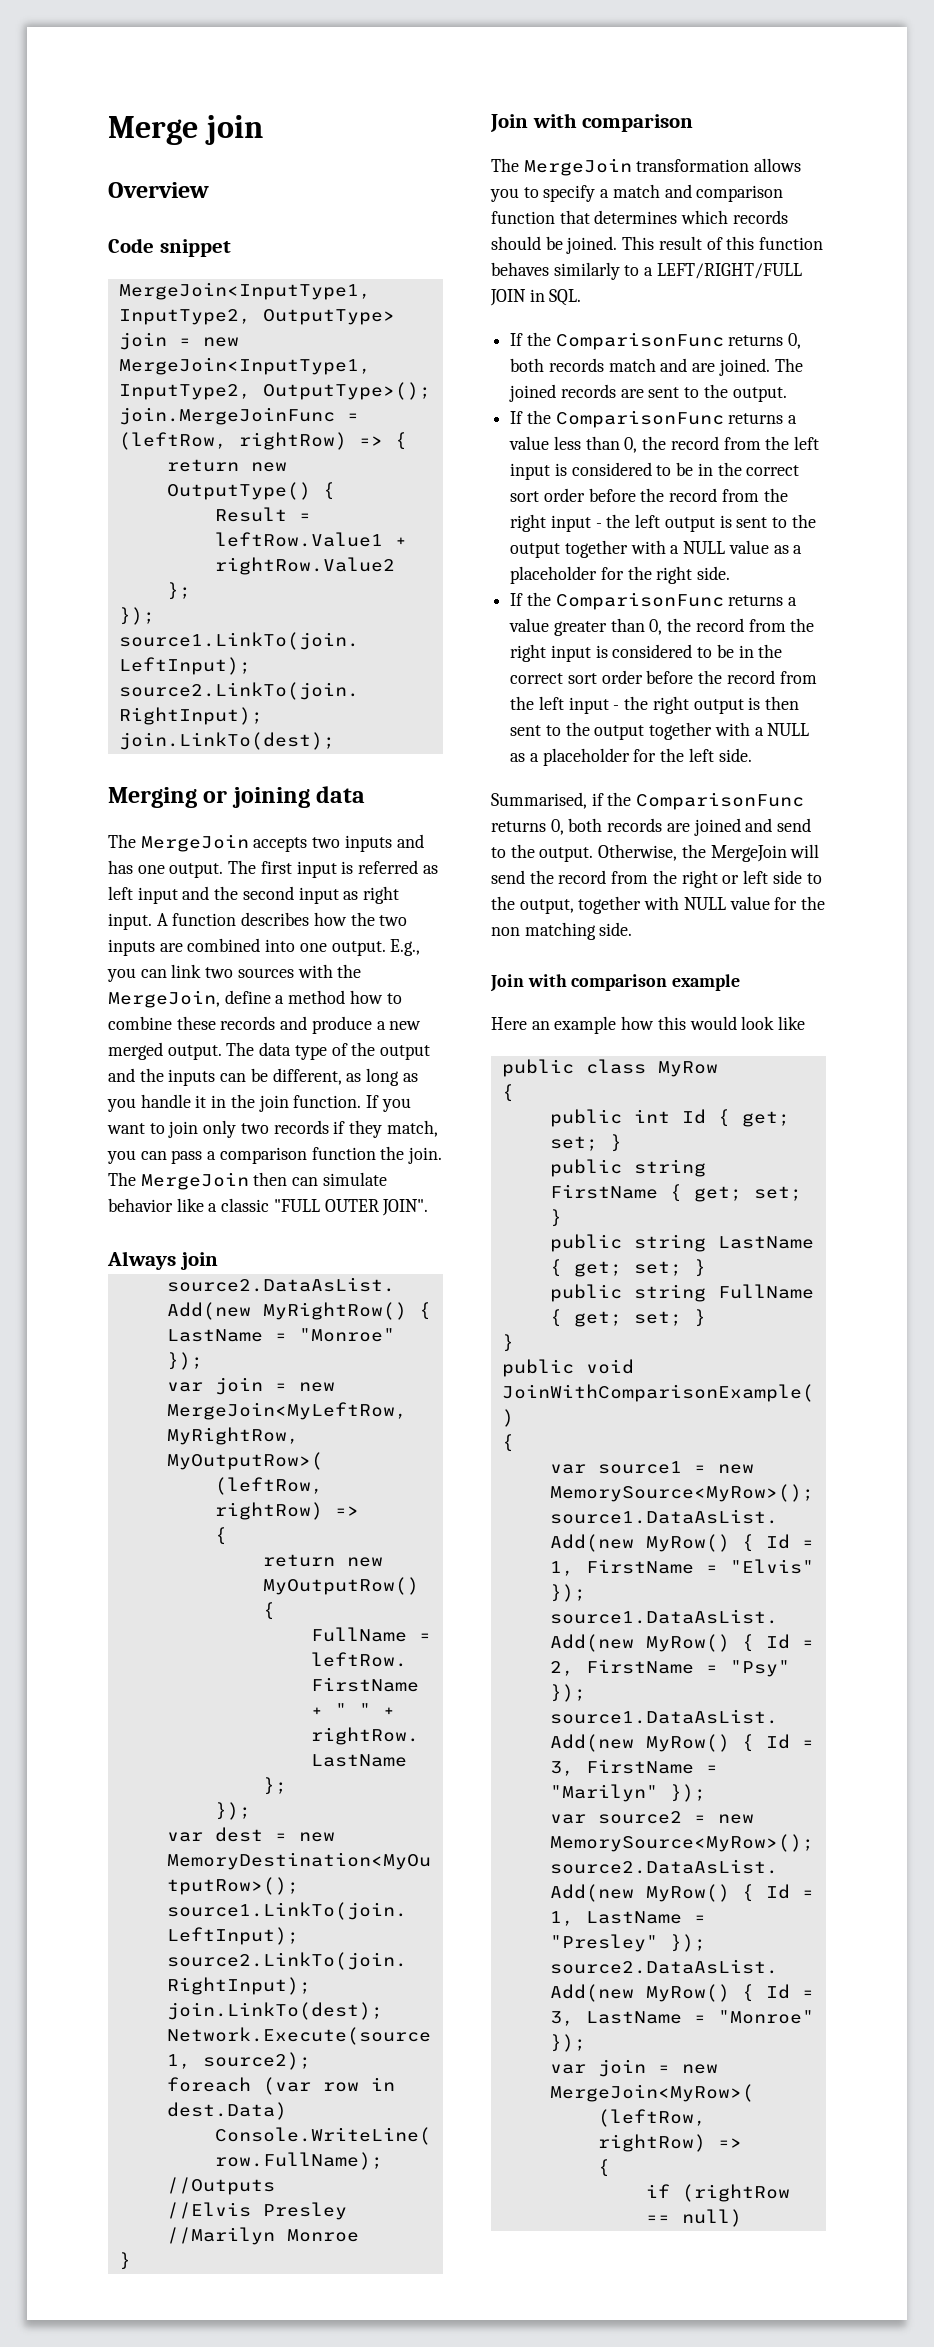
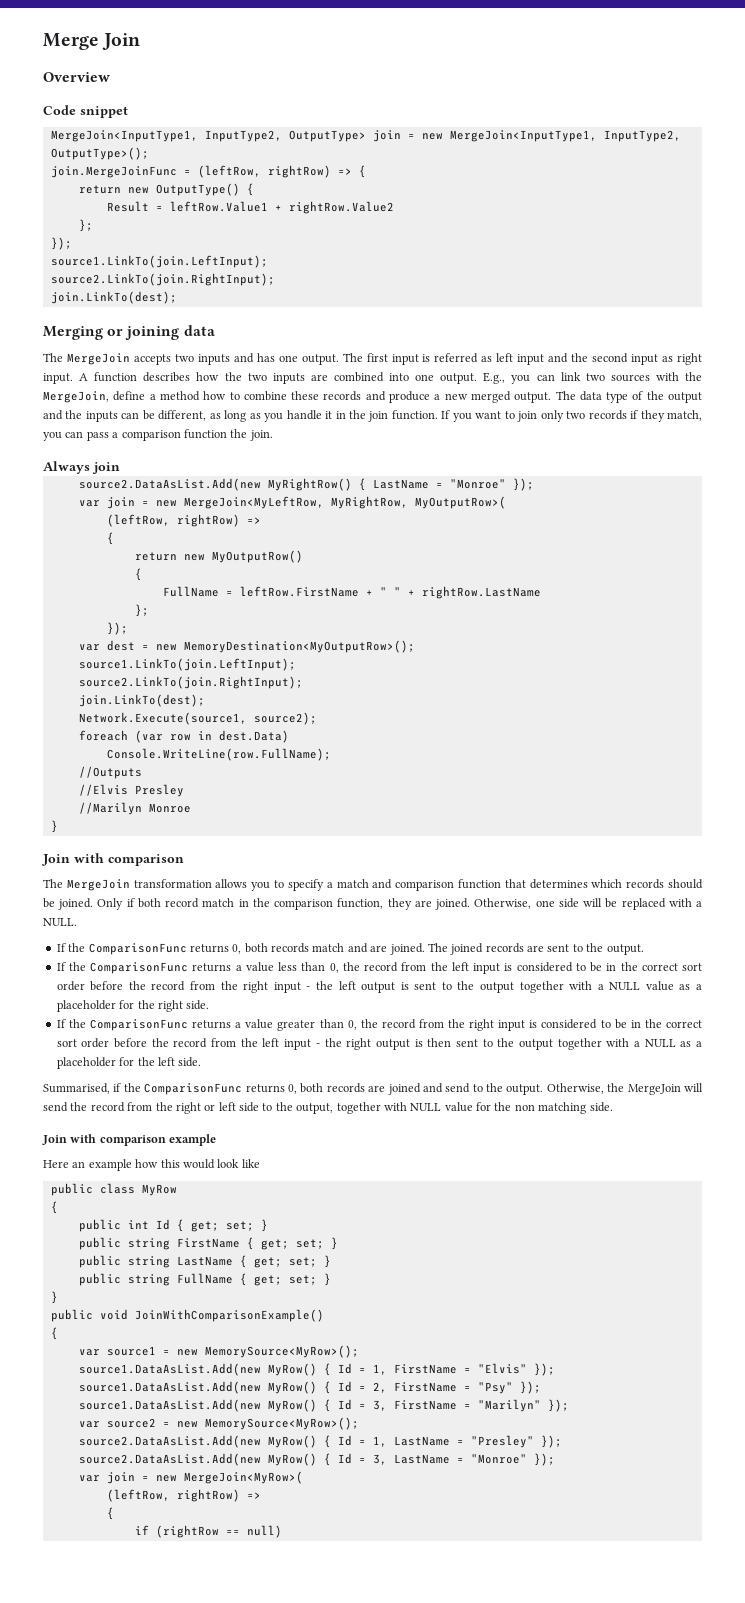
- Merge join
+ Merge Join
- The MergeJoin then can simulate behavior like a classic "FULL OUTER JOIN".
- This result of this function behaves similarly to a LEFT/RIGHT/FULL JOIN in SQL.
+ Only if both record match in the comparison function, they are joined. Otherwise, one side will be replaced with a NULL.

